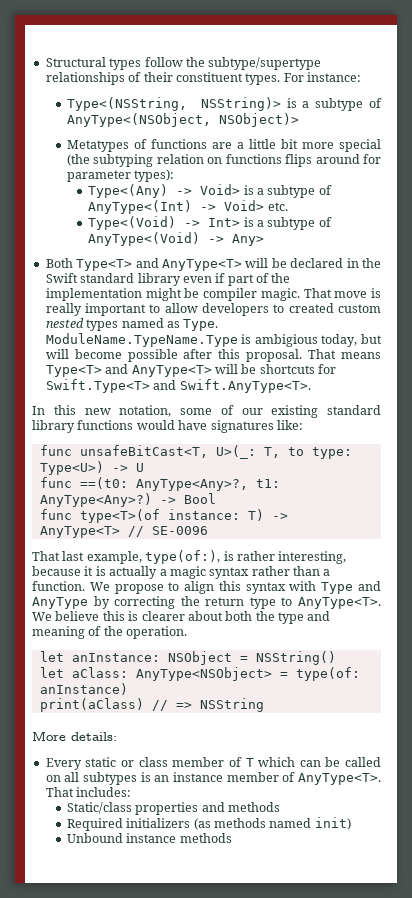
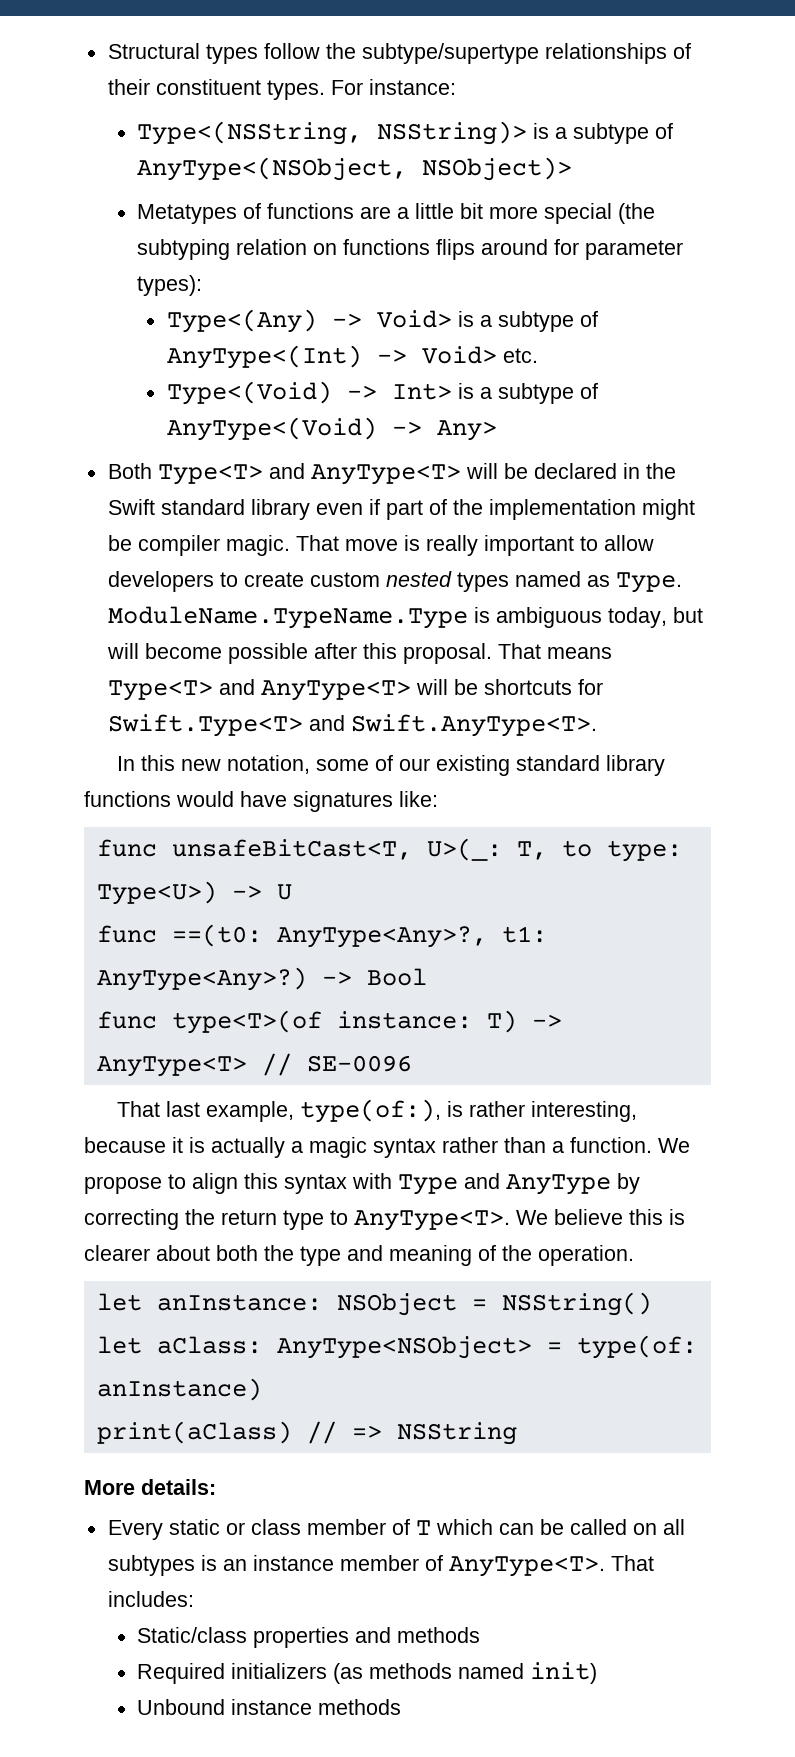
- That move is really important to allow developers to created custom nested types named as Type.
+ That move is really important to allow developers to create custom nested types named as Type.
- ModuleName.TypeName.Type is ambigious today, but will become possible after this proposal.
+ ModuleName.TypeName.Type is ambiguous today, but will become possible after this proposal.

